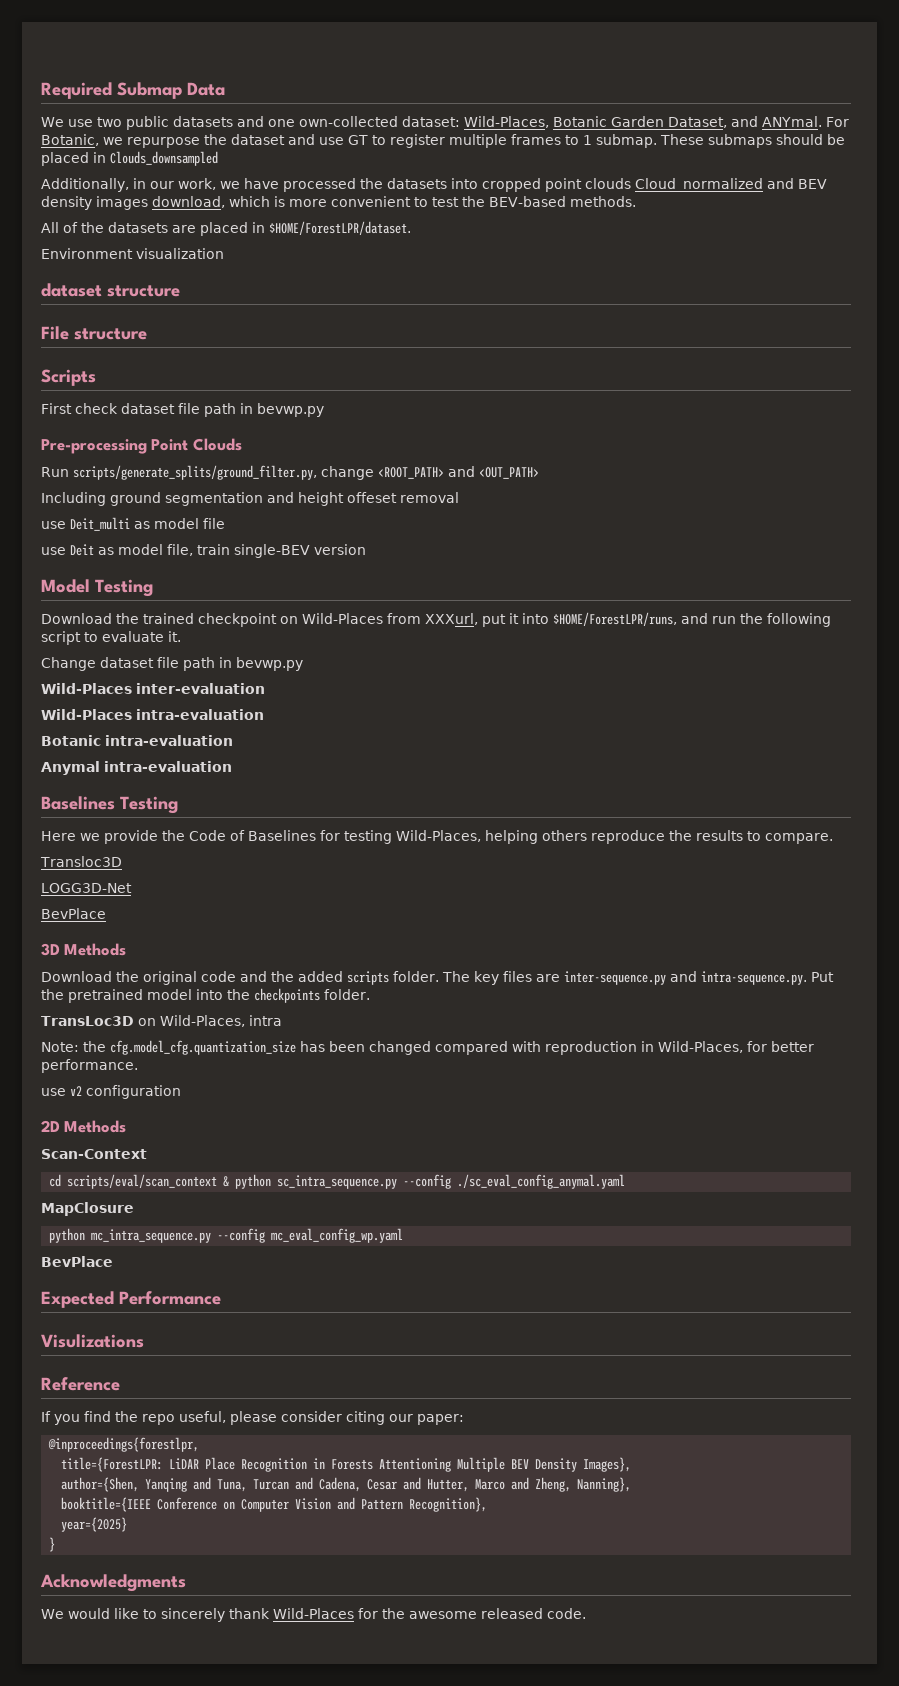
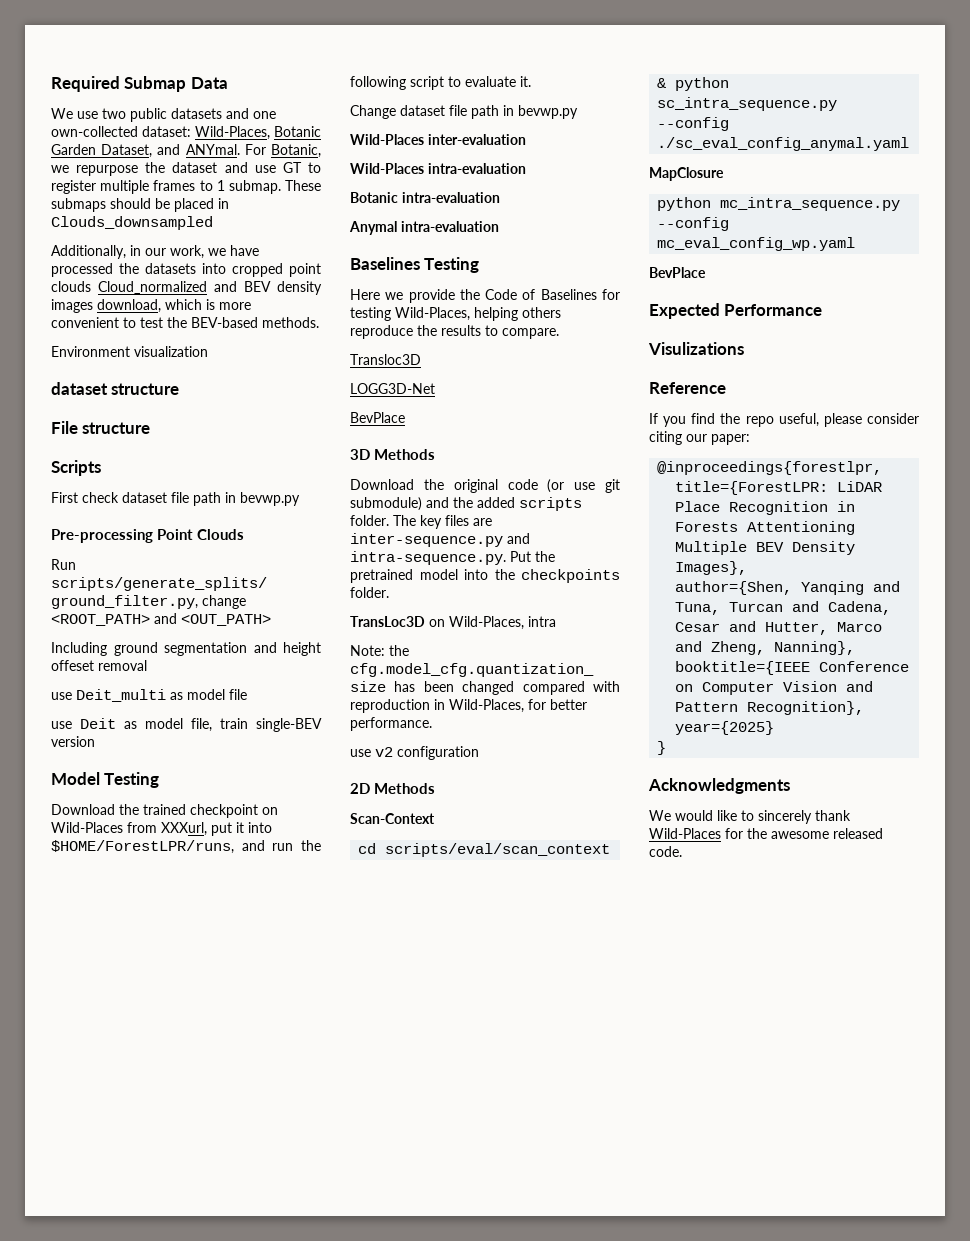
- All of the datasets are placed in $HOME/ForestLPR/dataset.
- Download the original code and the added scripts folder.
+ Download the original code (or use git submodule) and the added scripts folder.

